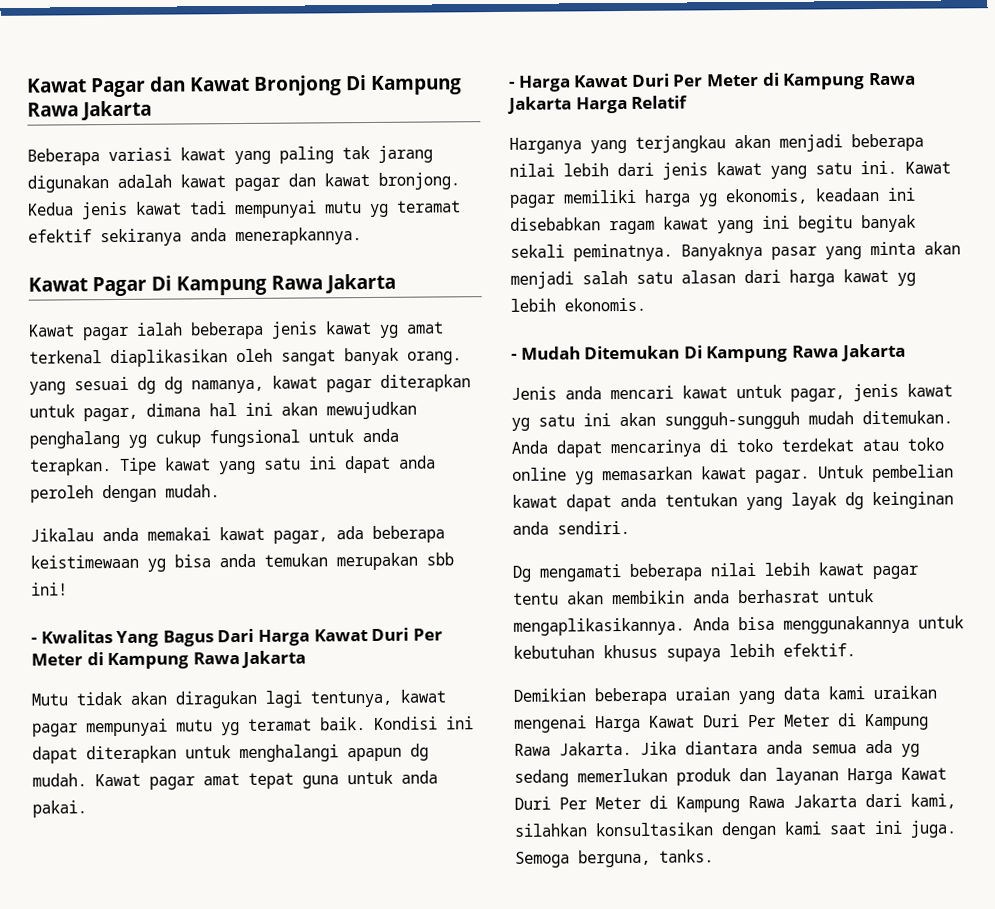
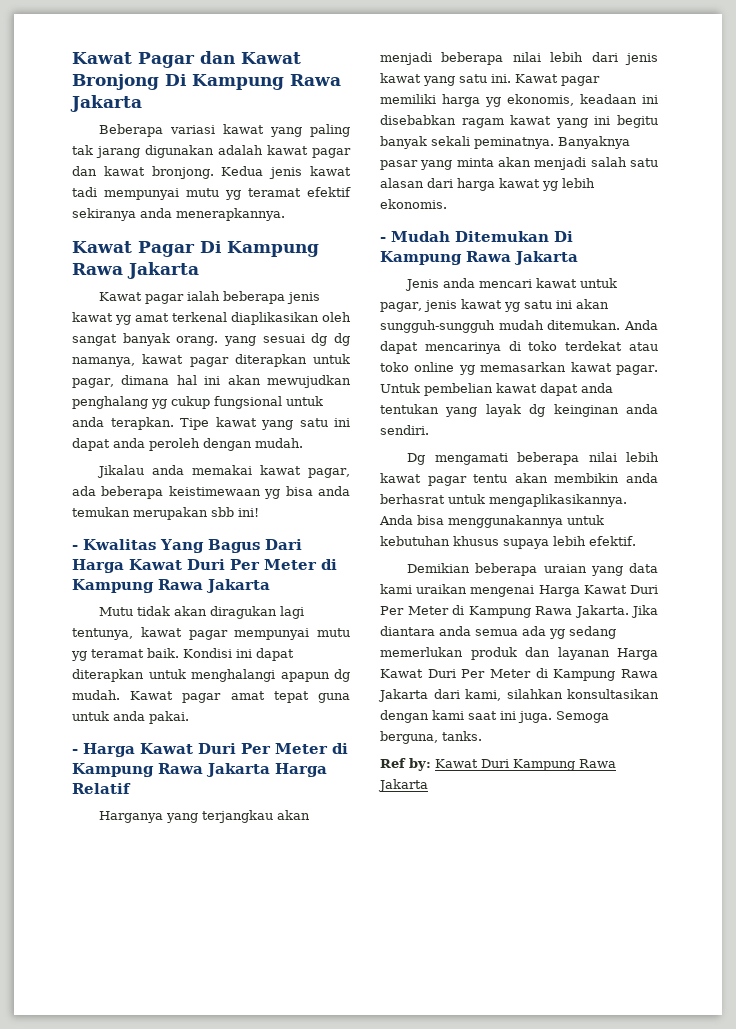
+ Ref by: Kawat Duri Kampung Rawa Jakarta

